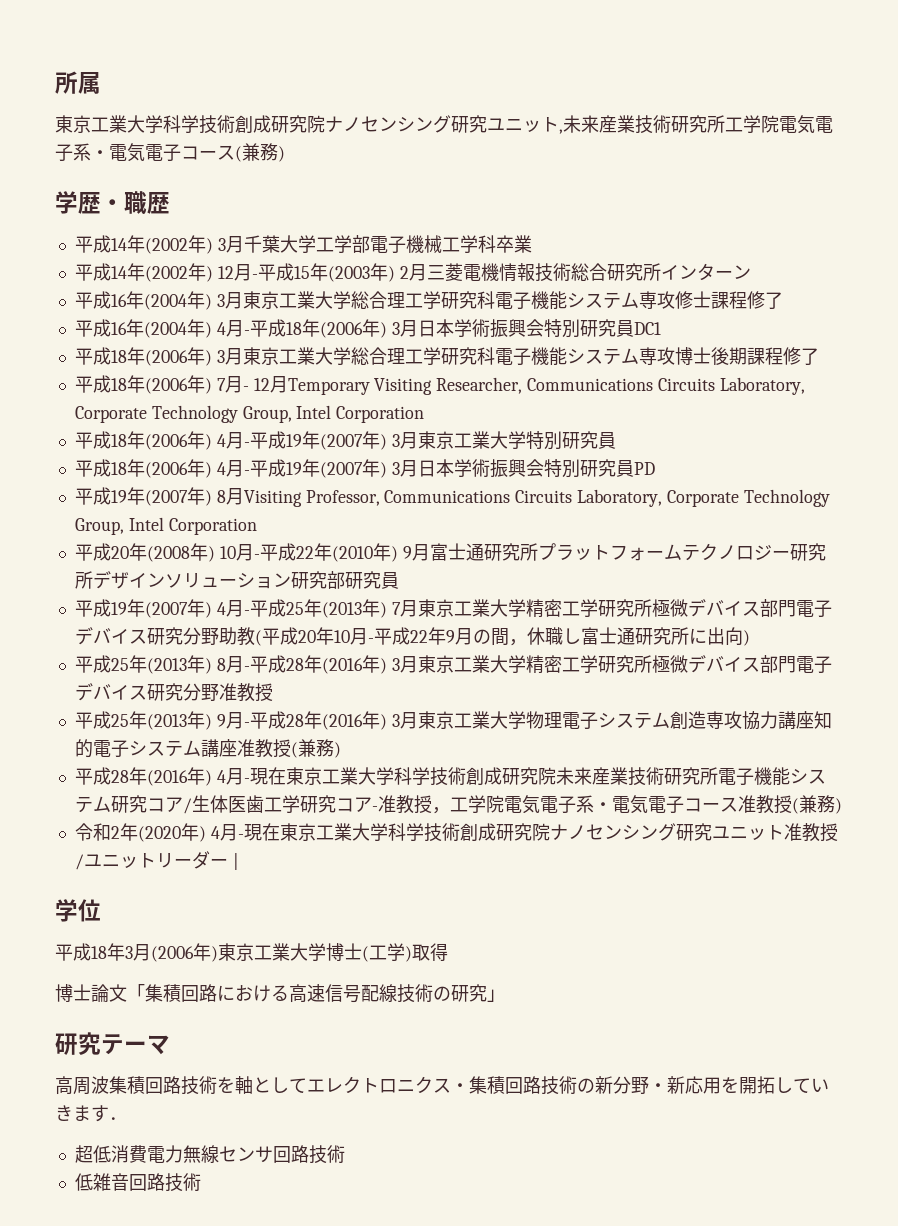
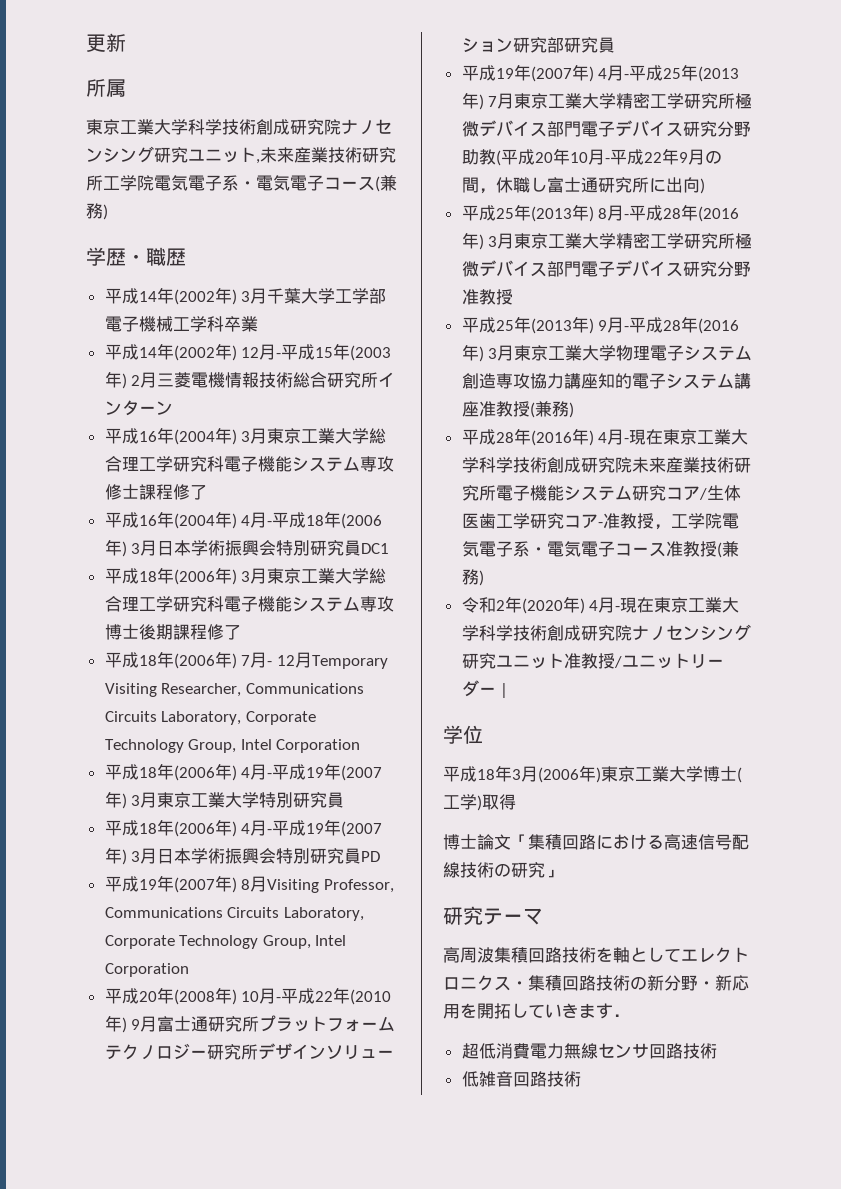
+ 更新

